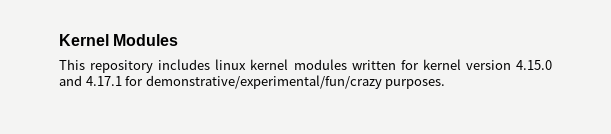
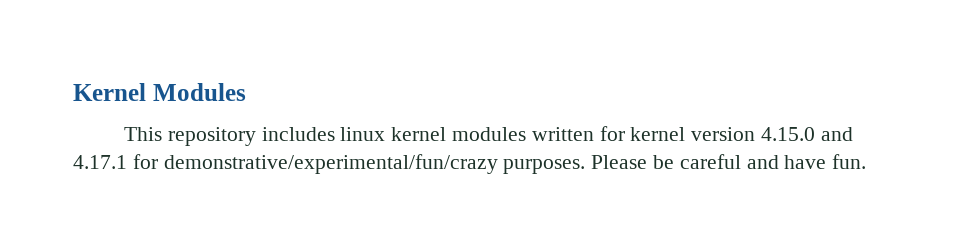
+ Please be careful and have fun.

